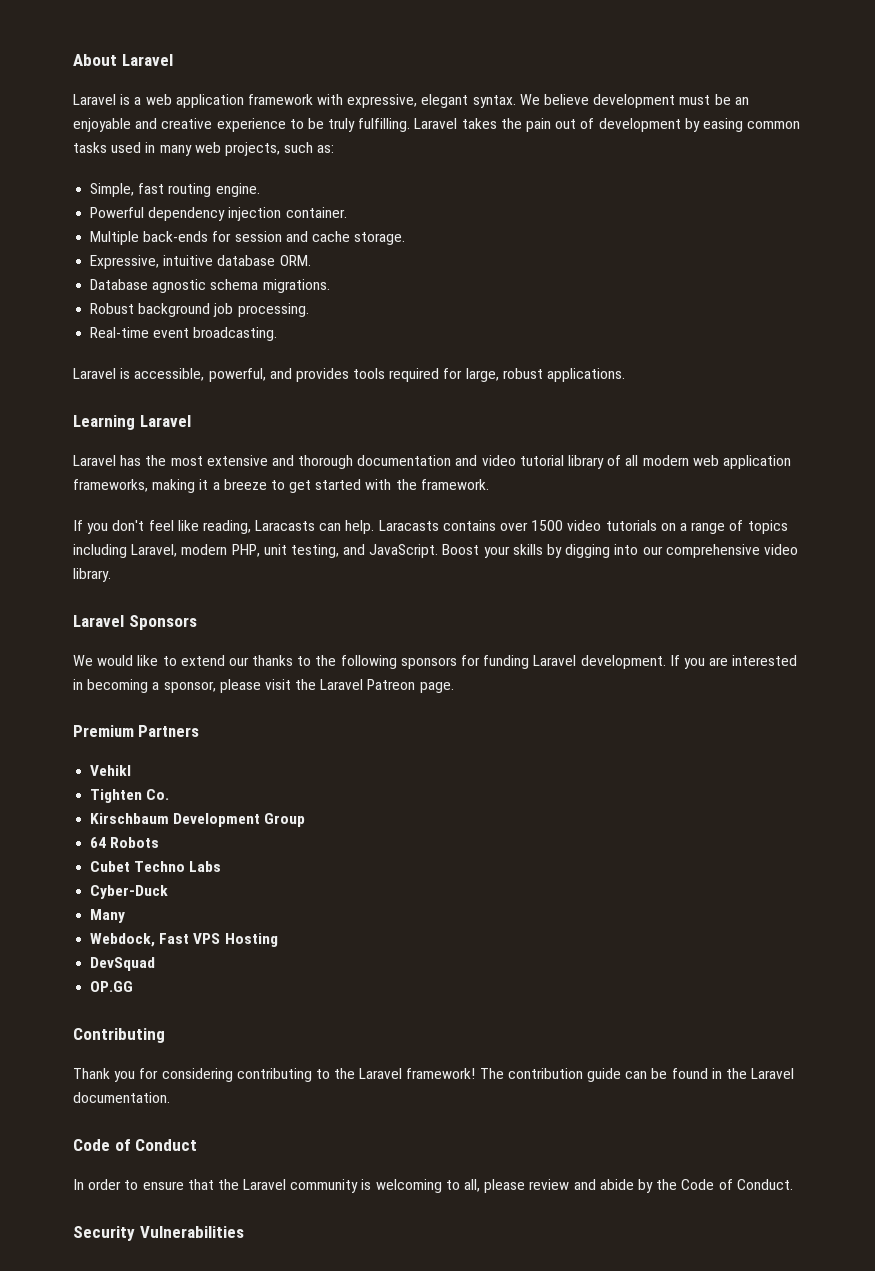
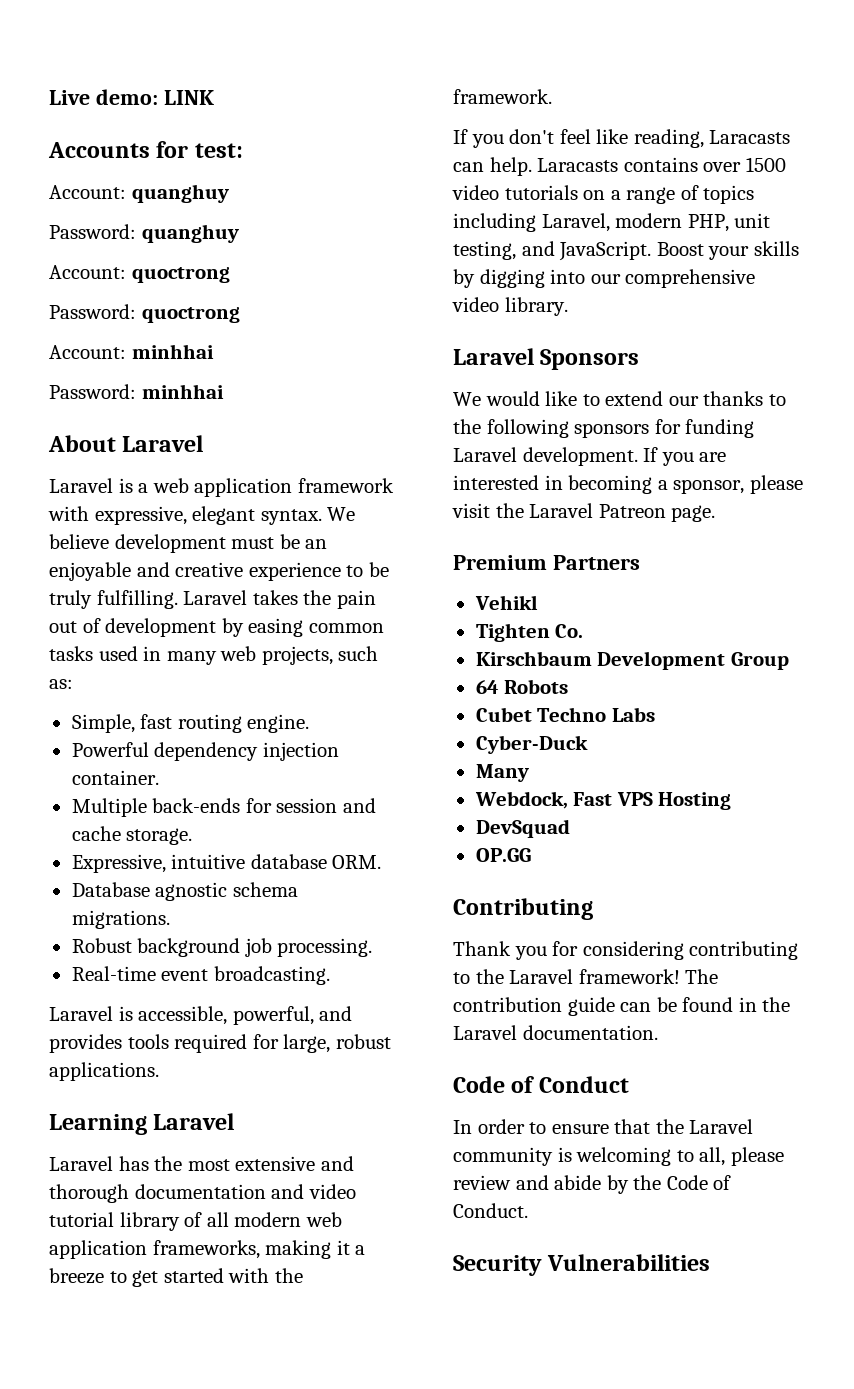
+ Live demo: LINK
+ Accounts for test:
+ Account: quanghuy
+ Password: quanghuy
+ Account: quoctrong
+ Password: quoctrong
+ Account: minhhai
+ Password: minhhai

